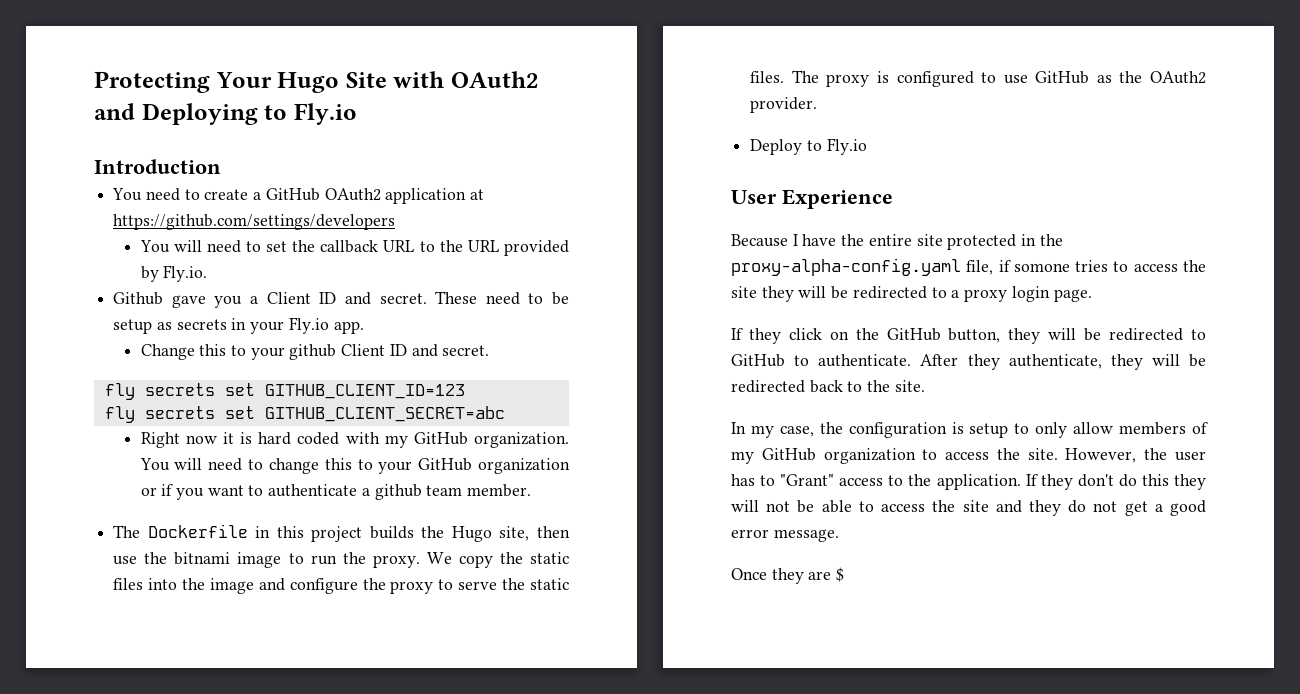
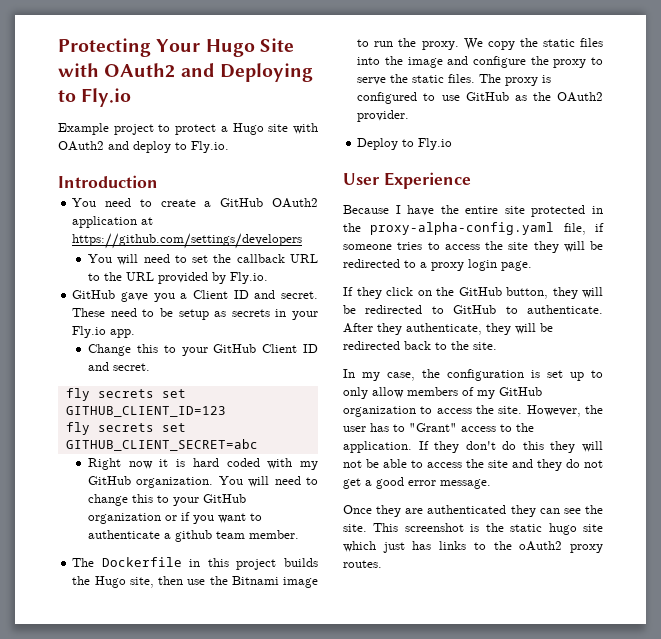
+ Example project to protect a Hugo site with OAuth2 and deploy to Fly.io.
- Github gave you a Client ID and secret.
+ GitHub gave you a Client ID and secret.
- Change this to your github Client ID and secret.
+ Change this to your GitHub Client ID and secret.
- The Dockerfile in this project builds the Hugo site, then use the bitnami image to run the proxy.
+ The Dockerfile in this project builds the Hugo site, then use the Bitnami image to run the proxy.
- Because I have the entire site protected in the proxy-alpha-config.yaml file, if somone tries to access the site they will be redirected to a proxy login page.
+ Because I have the entire site protected in the proxy-alpha-config.yaml file, if someone tries to access the site they will be redirected to a proxy login page.
- In my case, the configuration is setup to only allow members of my GitHub organization to access the site.
+ In my case, the configuration is set up to only allow members of my GitHub organization to access the site.
- Once they are $
+ Once they are authenticated they can see the site. This screenshot is the static hugo site which just has links to the oAuth2 proxy routes.

